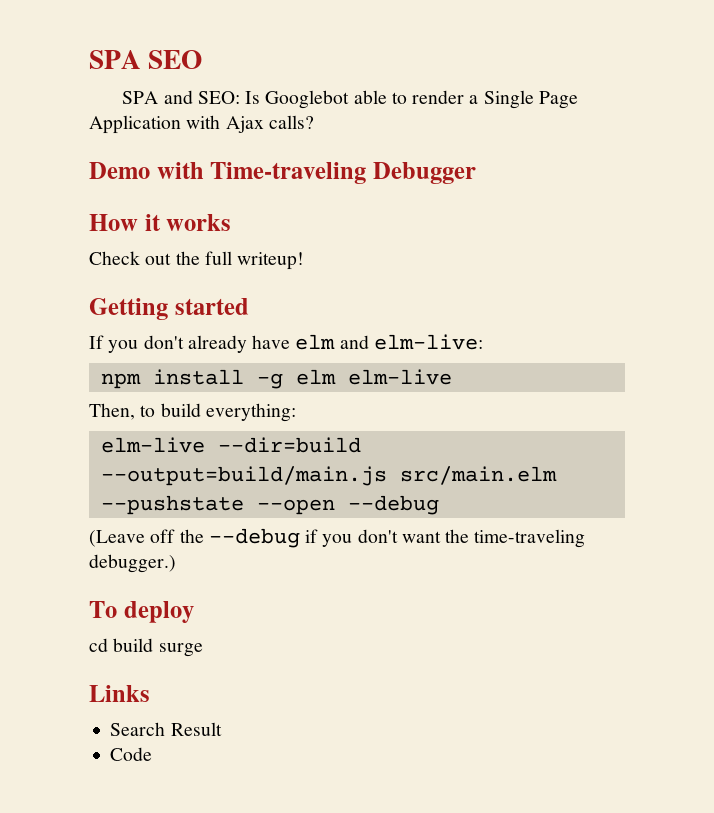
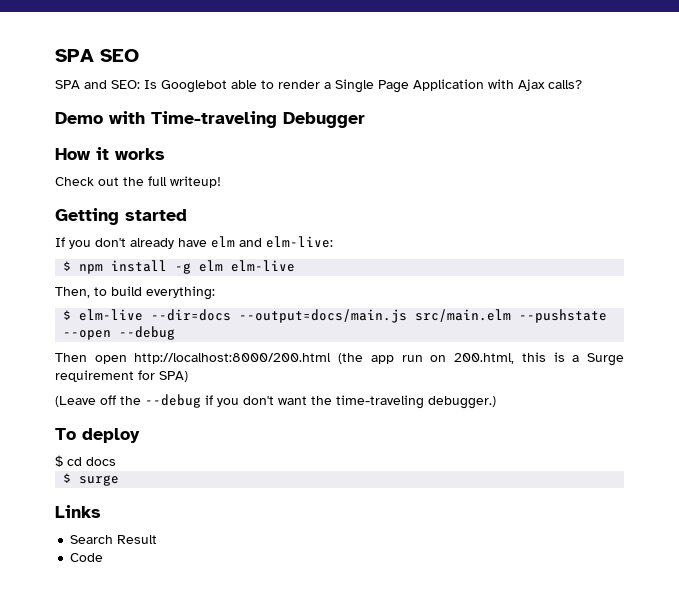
- npm install -g elm elm-live
+ $ npm install -g elm elm-live
- elm-live --dir=build --output=build/main.js src/main.elm --pushstate --open --debug
+ $ elm-live --dir=docs --output=docs/main.js src/main.elm --pushstate --open --debug
+ Then open http://localhost:8000/200.html (the app run on 200.html, this is a Surge requirement for SPA)
- cd build surge
+ $ cd docs
+ $ surge

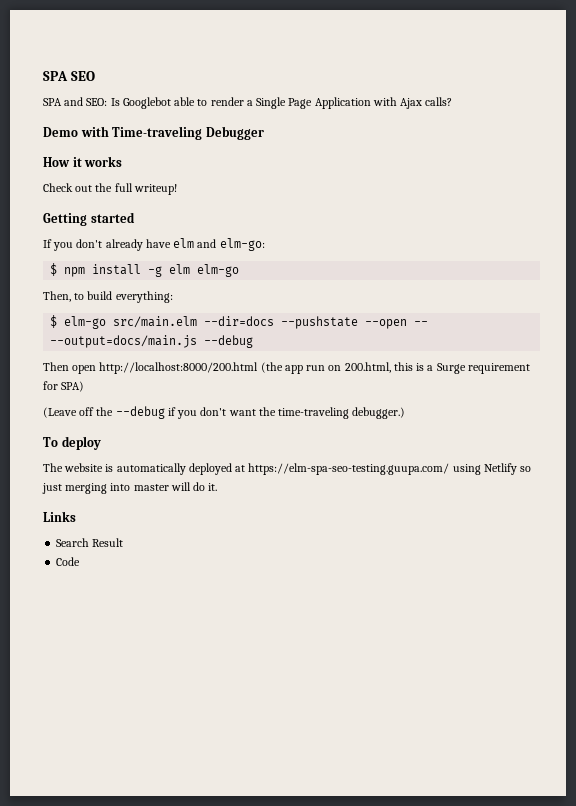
- If you don't already have elm and elm-live:
+ If you don't already have elm and elm-go:
- $ npm install -g elm elm-live
+ $ npm install -g elm elm-go
- $ elm-live --dir=docs --output=docs/main.js src/main.elm --pushstate --open --debug
+ $ elm-go src/main.elm --dir=docs --pushstate --open -- --output=docs/main.js --debug
- $ cd docs
- $ surge
+ The website is automatically deployed at https://elm-spa-seo-testing.guupa.com/ using Netlify so just merging into master will do it.

